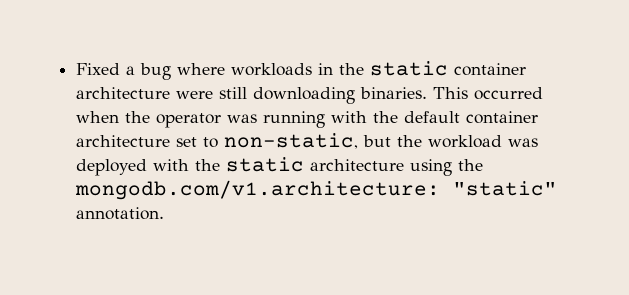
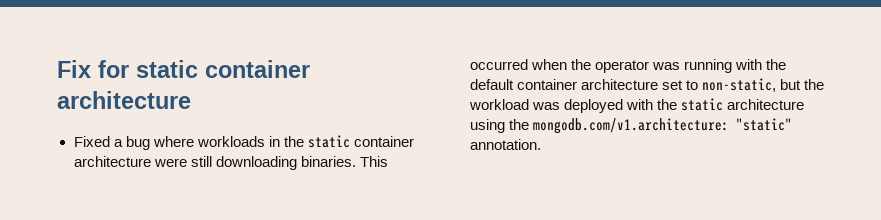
+ Fix for static container architecture

